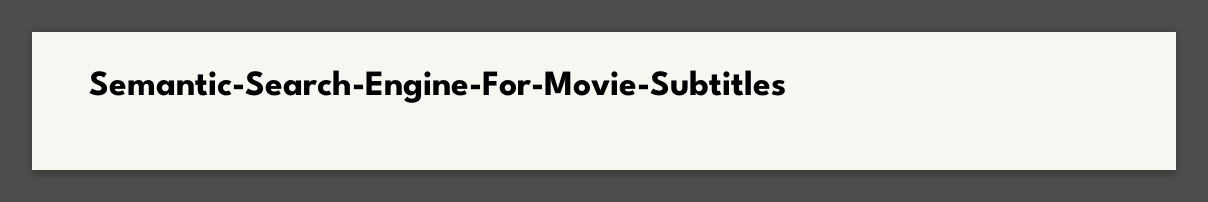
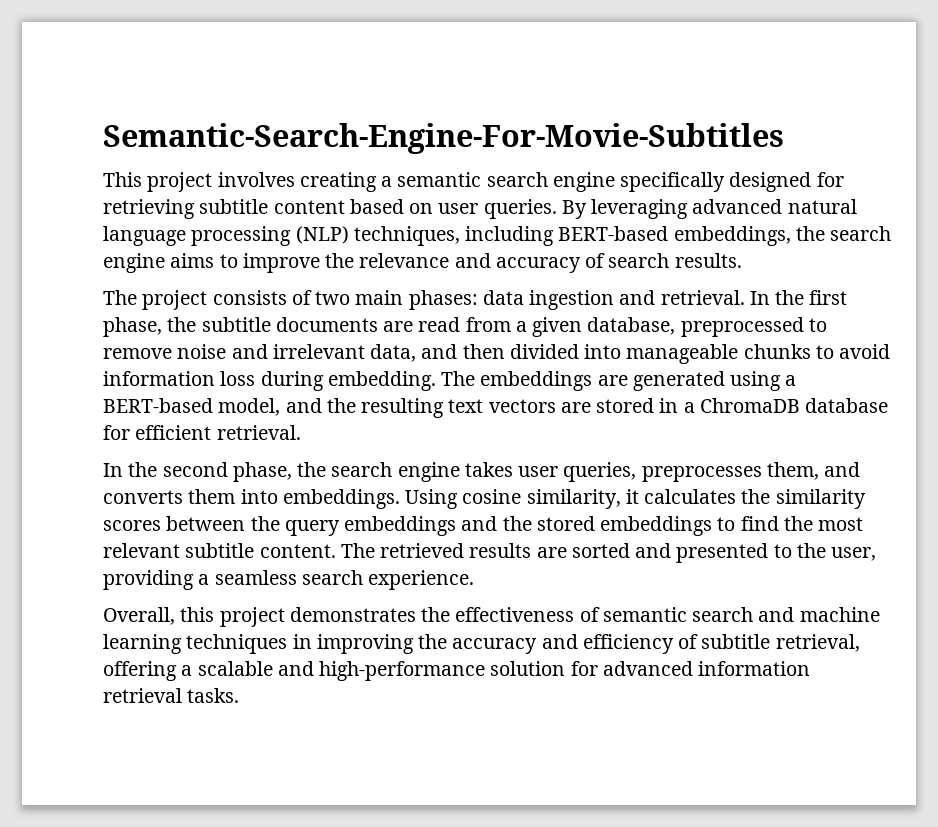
+ This project involves creating a semantic search engine specifically designed for retrieving subtitle content based on user queries. By leveraging advanced natural language processing (NLP) techniques, including BERT-based embeddings, the search engine aims to improve the relevance and accuracy of search results.
+ The project consists of two main phases: data ingestion and retrieval. In the first phase, the subtitle documents are read from a given database, preprocessed to remove noise and irrelevant data, and then divided into manageable chunks to avoid information loss during embedding. The embeddings are generated using a BERT-based model, and the resulting text vectors are stored in a ChromaDB database for efficient retrieval.
+ In the second phase, the search engine takes user queries, preprocesses them, and converts them into embeddings. Using cosine similarity, it calculates the similarity scores between the query embeddings and the stored embeddings to find the most relevant subtitle content. The retrieved results are sorted and presented to the user, providing a seamless search experience.
+ Overall, this project demonstrates the effectiveness of semantic search and machine learning techniques in improving the accuracy and efficiency of subtitle retrieval, offering a scalable and high-performance solution for advanced information retrieval tasks.

